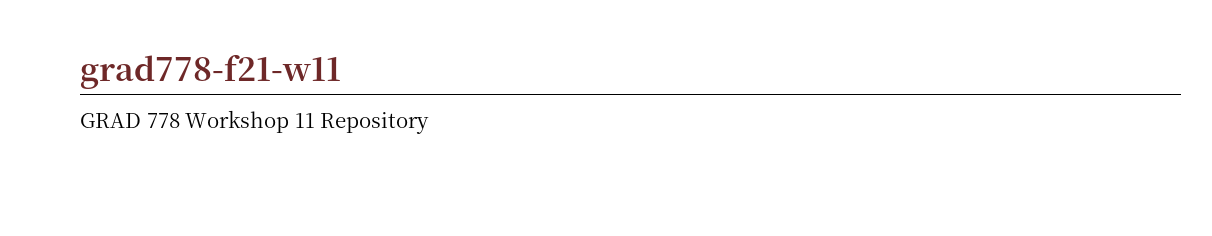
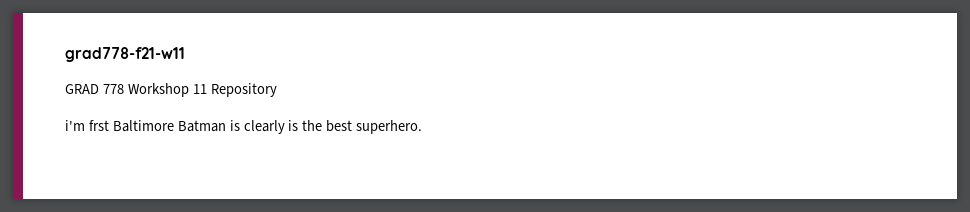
+ i'm frst Baltimore Batman is clearly is the best superhero.

